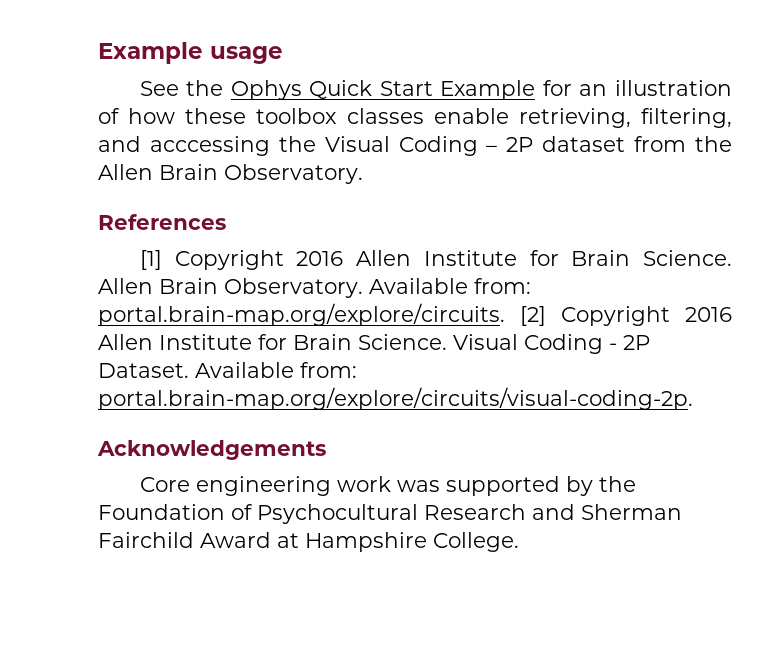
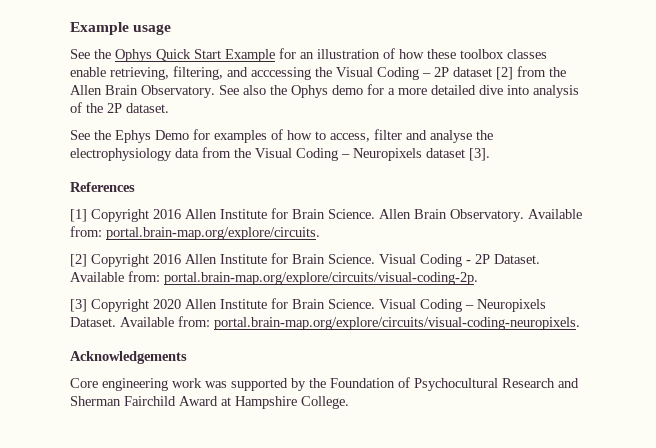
- See the Ophys Quick Start Example for an illustration of how these toolbox classes enable retrieving, filtering, and acccessing the Visual Coding – 2P dataset from the Allen Brain Observatory.
+ See the Ophys Quick Start Example for an illustration of how these toolbox classes enable retrieving, filtering, and acccessing the Visual Coding – 2P dataset [2] from the Allen Brain Observatory. See also the Ophys demo for a more detailed dive into analysis of the 2P dataset.
+ See the Ephys Demo for examples of how to access, filter and analyse the electrophysiology data from the Visual Coding – Neuropixels dataset [3].
- Available from: portal.brain-map.org/explore/circuits. [2] Copyright 2016 Allen Institute for Brain Science.
+ Available from: portal.brain-map.org/explore/circuits.
+ [2] Copyright 2016 Allen Institute for Brain Science.
+ [3] Copyright 2020 Allen Institute for Brain Science. Visual Coding – Neuropixels Dataset. Available from: portal.brain-map.org/explore/circuits/visual-coding-neuropixels.

